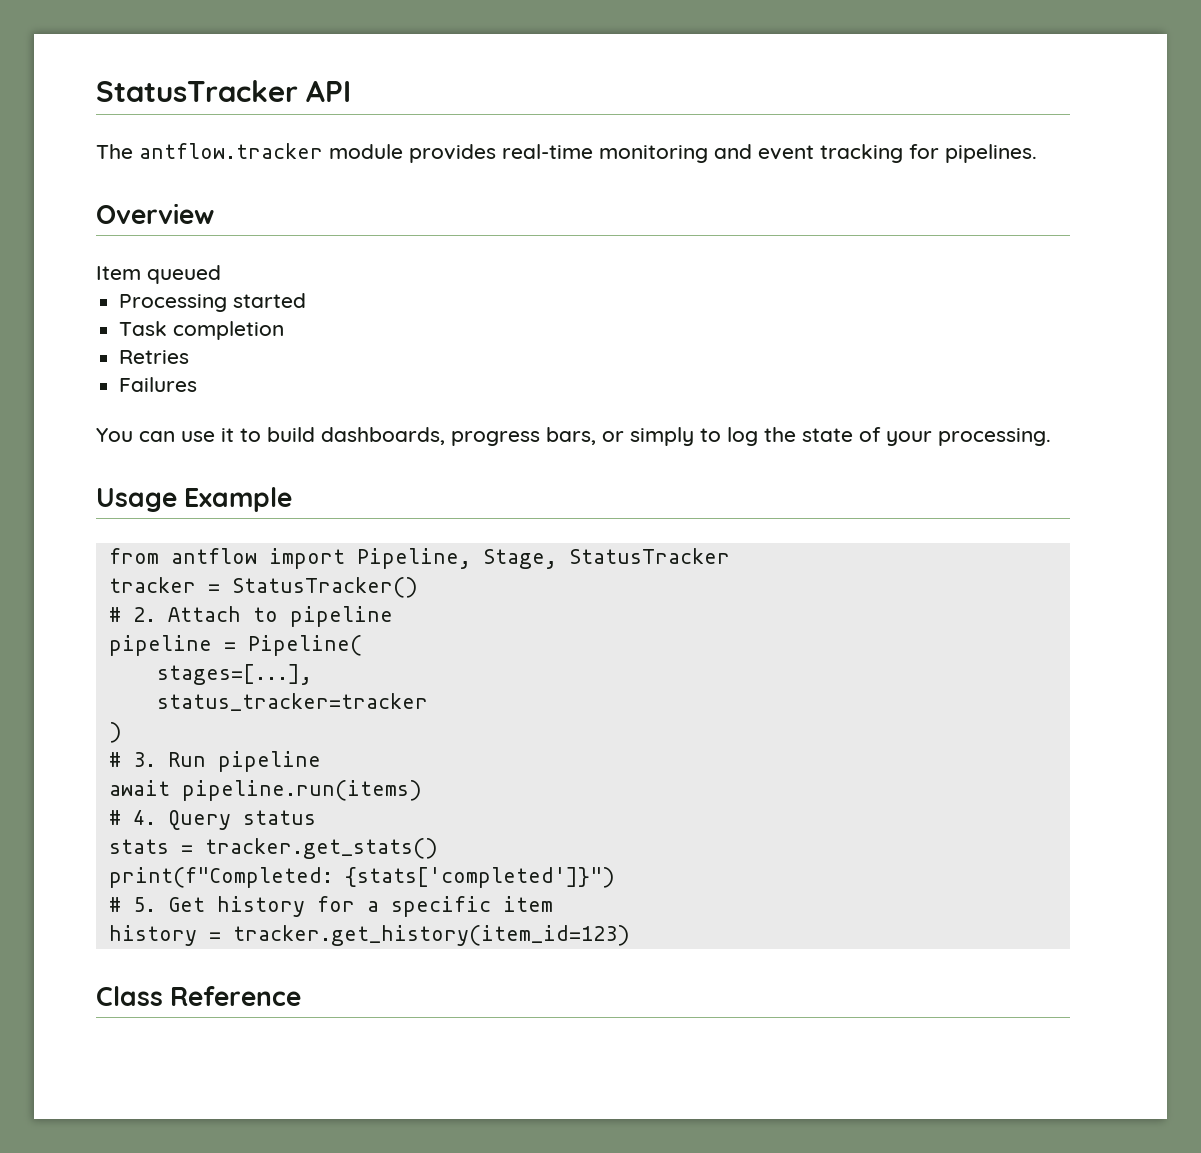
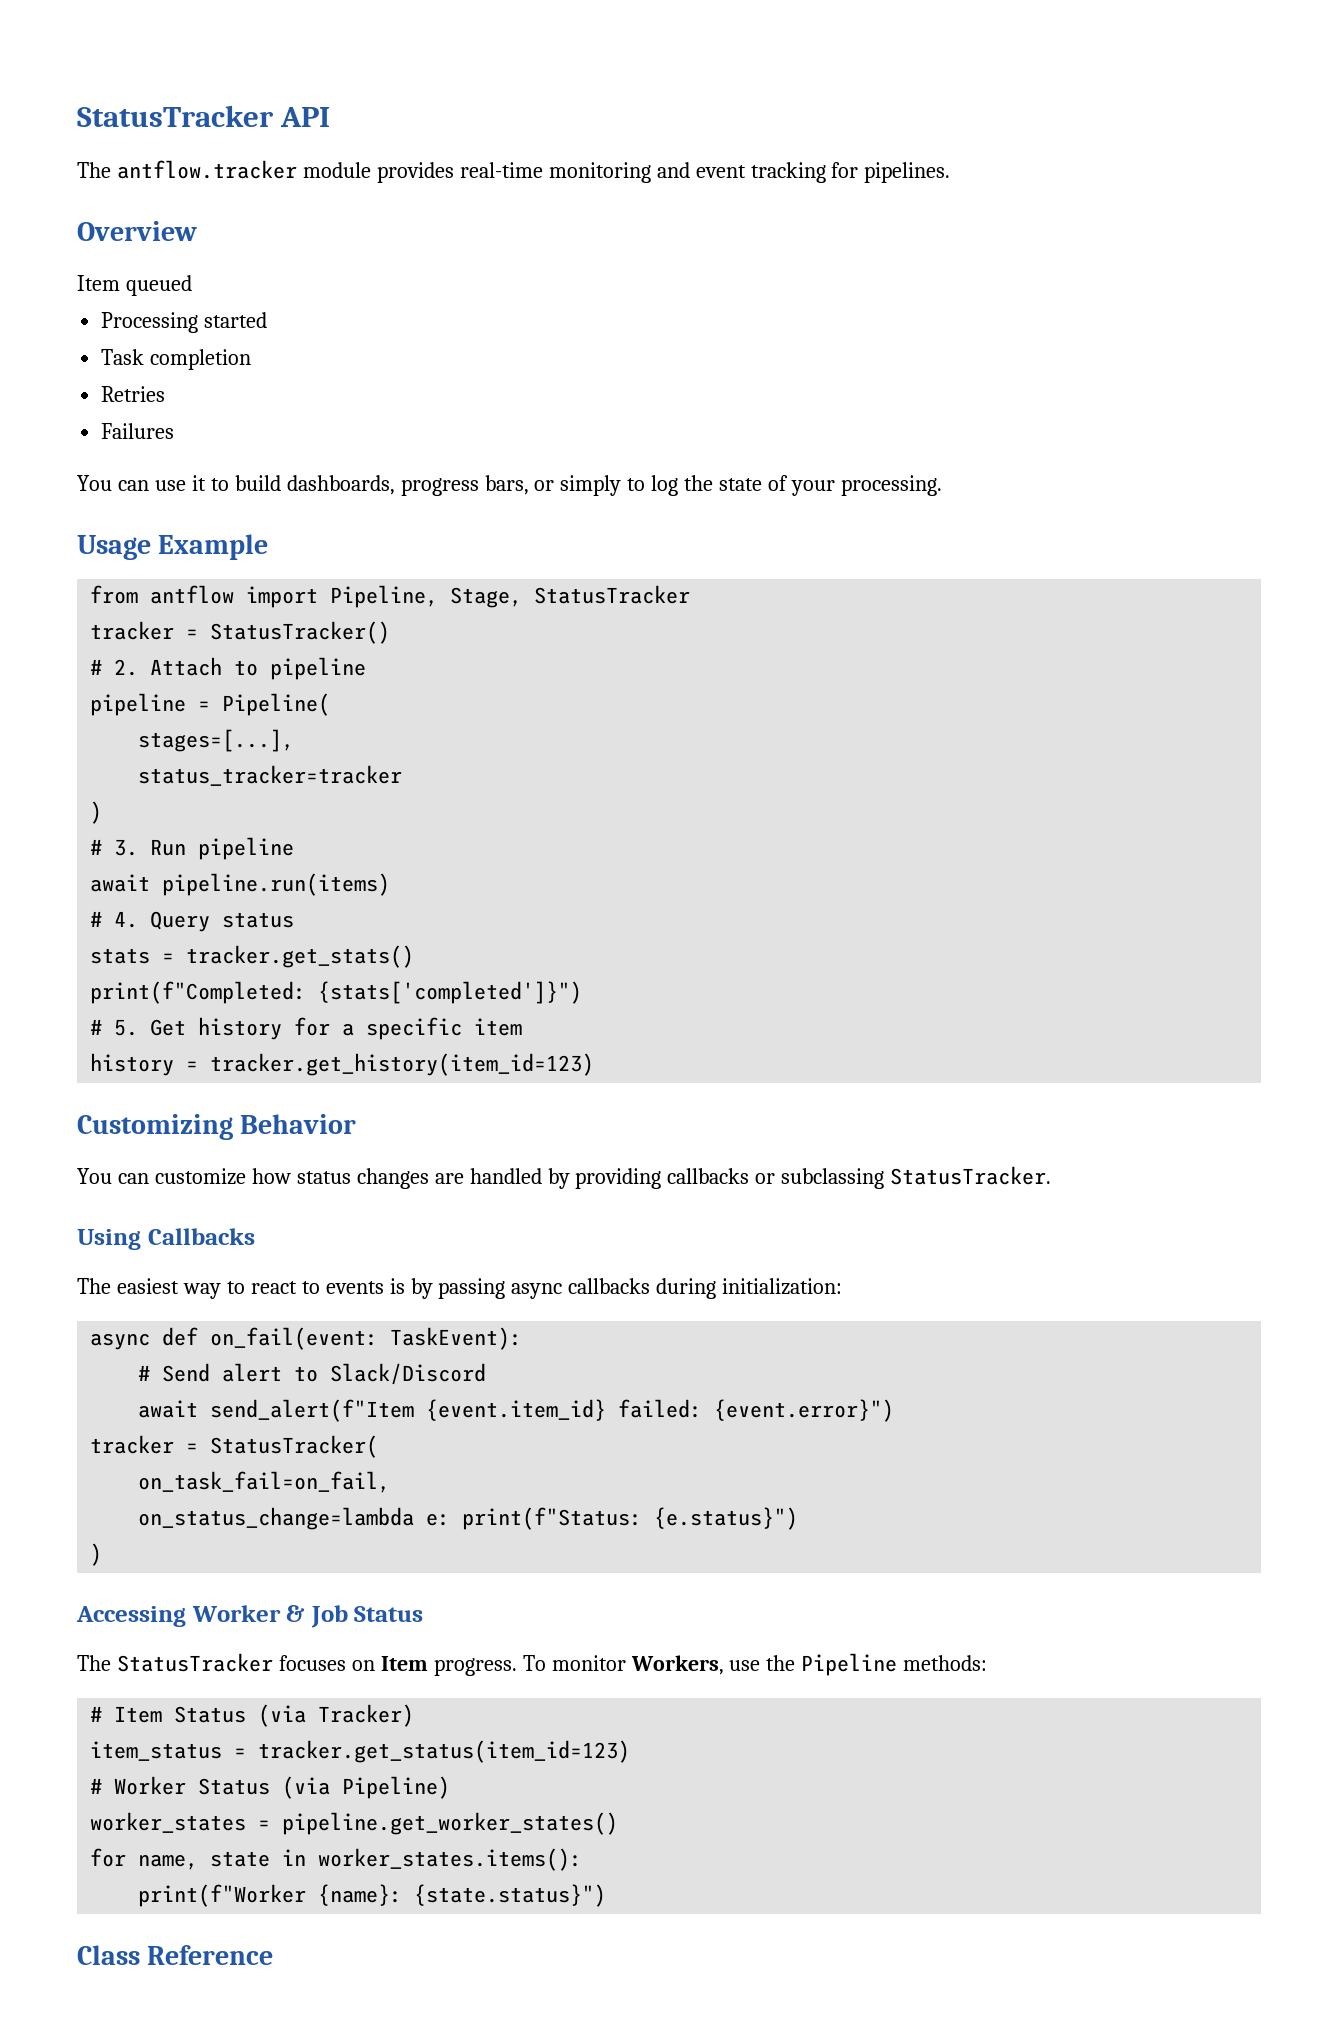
+ Customizing Behavior
+ You can customize how status changes are handled by providing callbacks or subclassing StatusTracker.
+ Using Callbacks
+ The easiest way to react to events is by passing async callbacks during initialization:
+ async def on_fail(event: TaskEvent):
+ # Send alert to Slack/Discord
+ await send_alert(f"Item {event.item_id} failed: {event.error}")
+ tracker = StatusTracker(
+ on_task_fail=on_fail,
+ on_status_change=lambda e: print(f"Status: {e.status}")
+ )
+ Accessing Worker & Job Status
+ The StatusTracker focuses on Item progress. To monitor Workers, use the Pipeline methods:
+ # Item Status (via Tracker)
+ item_status = tracker.get_status(item_id=123)
+ # Worker Status (via Pipeline)
+ worker_states = pipeline.get_worker_states()
+ for name, state in worker_states.items():
+ print(f"Worker {name}: {state.status}")

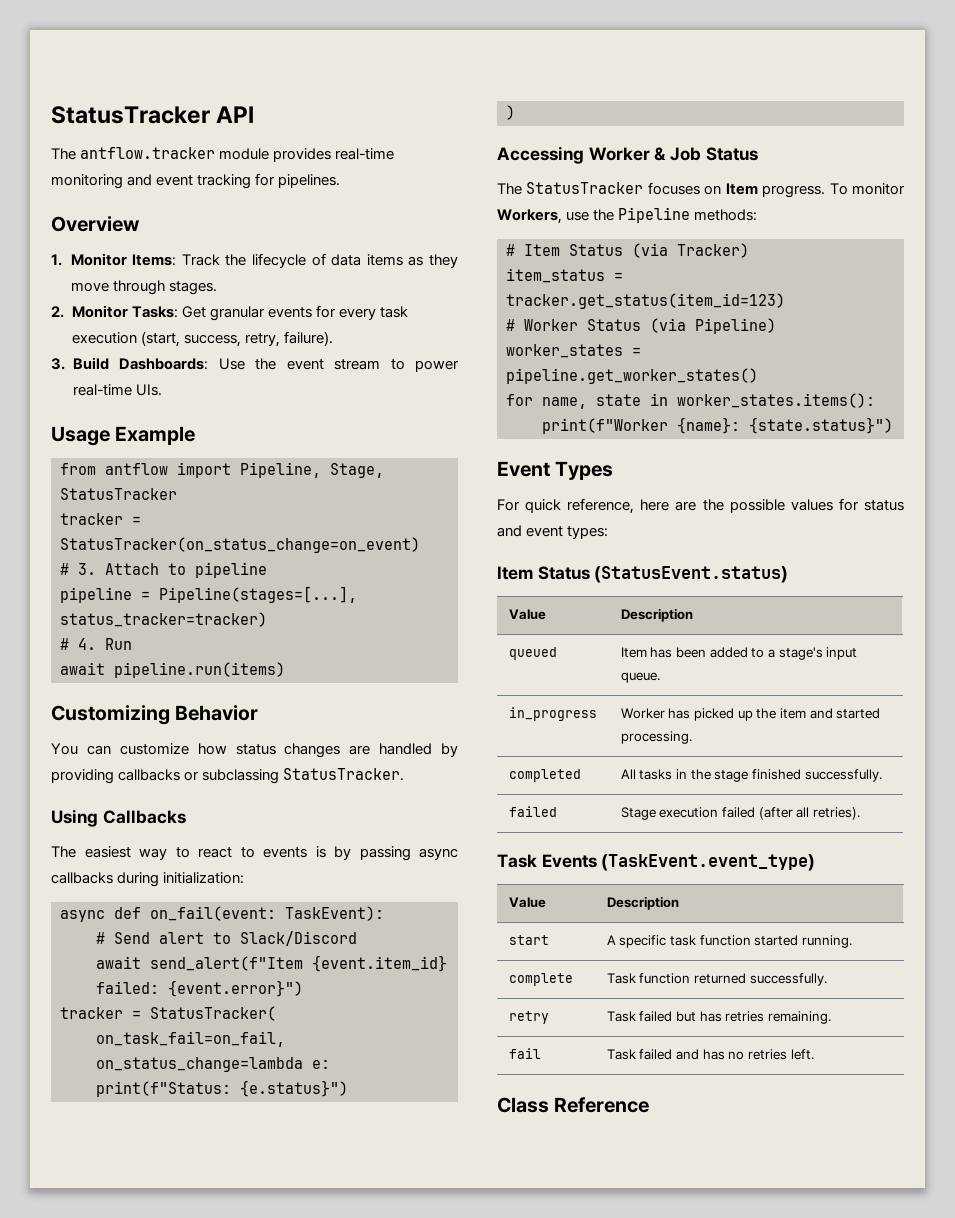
- Item queued
- Processing started
- Task completion
- Retries
- Failures
- You can use it to build dashboards, progress bars, or simply to log the state of your processing.
+ 1. Monitor Items: Track the lifecycle of data items as they move through stages.
+ 2. Monitor Tasks: Get granular events for every task execution (start, success, retry, failure).
+ 3. Build Dashboards: Use the event stream to power real-time UIs.
- tracker = StatusTracker()
- # 2. Attach to pipeline
+ tracker = StatusTracker(on_status_change=on_event)
+ # 3. Attach to pipeline
- pipeline = Pipeline(
- stages=[...],
- status_tracker=tracker
- )
- # 3. Run pipeline
+ pipeline = Pipeline(stages=[...], status_tracker=tracker)
+ # 4. Run
- # 4. Query status
- stats = tracker.get_stats()
- print(f"Completed: {stats['completed']}")
- # 5. Get history for a specific item
- history = tracker.get_history(item_id=123)
+ Event Types
+ For quick reference, here are the possible values for status and event types:
+ Item Status (StatusEvent.status)
+ Value | Description
+ queued | Item has been added to a stage's input queue.
+ in_progress | Worker has picked up the item and started processing.
+ completed | All tasks in the stage finished successfully.
+ failed | Stage execution failed (after all retries).
+ Task Events (TaskEvent.event_type)
+ Value | Description
+ start | A specific task function started running.
+ complete | Task function returned successfully.
+ retry | Task failed but has retries remaining.
+ fail | Task failed and has no retries left.

